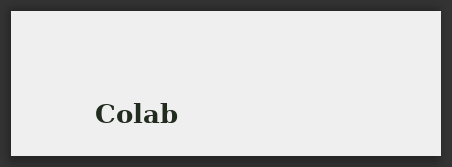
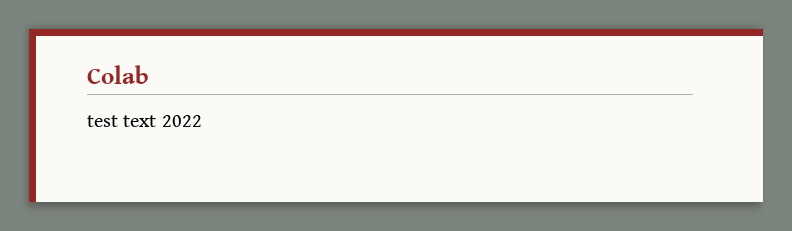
+ test text 2022

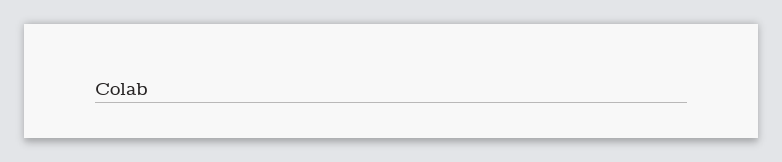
- test text 2022

